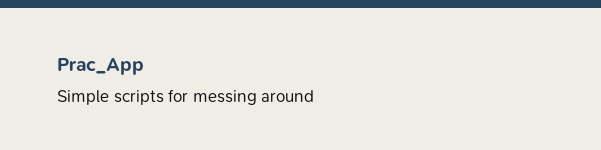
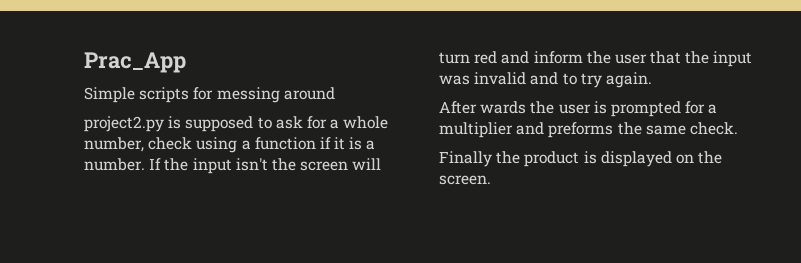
+ project2.py is supposed to ask for a whole number, check using a function if it is a number. If the input isn't the screen will turn red and inform the user that the input was invalid and to try again.
+ After wards the user is prompted for a multiplier and preforms the same check.
+ Finally the product is displayed on the screen.

